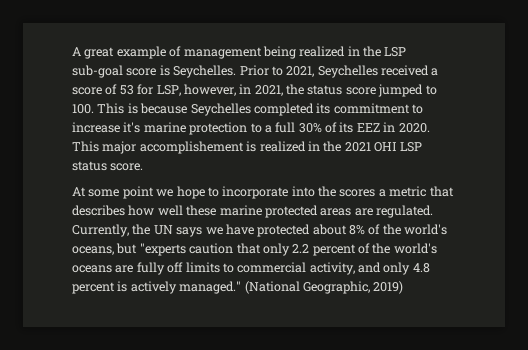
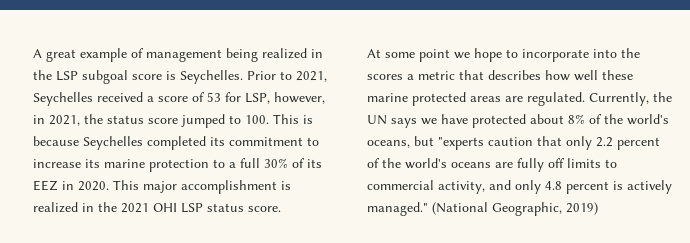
- A great example of management being realized in the LSP sub-goal score is Seychelles.
+ A great example of management being realized in the LSP subgoal score is Seychelles.
- Prior to 2021, Seychelles received a score of 53 for LSP, however, in 2021, the status score jumped to 100. This is because Seychelles completed its commitment to increase it's marine protection to a full 30% of its EEZ in 2020.
+ Prior to 2021, Seychelles received a score of 53 for LSP, however, in 2021, the status score jumped to 100. This is because Seychelles completed its commitment to increase its marine protection to a full 30% of its EEZ in 2020.
- This major accomplishement is realized in the 2021 OHI LSP status score.
+ This major accomplishment is realized in the 2021 OHI LSP status score.

